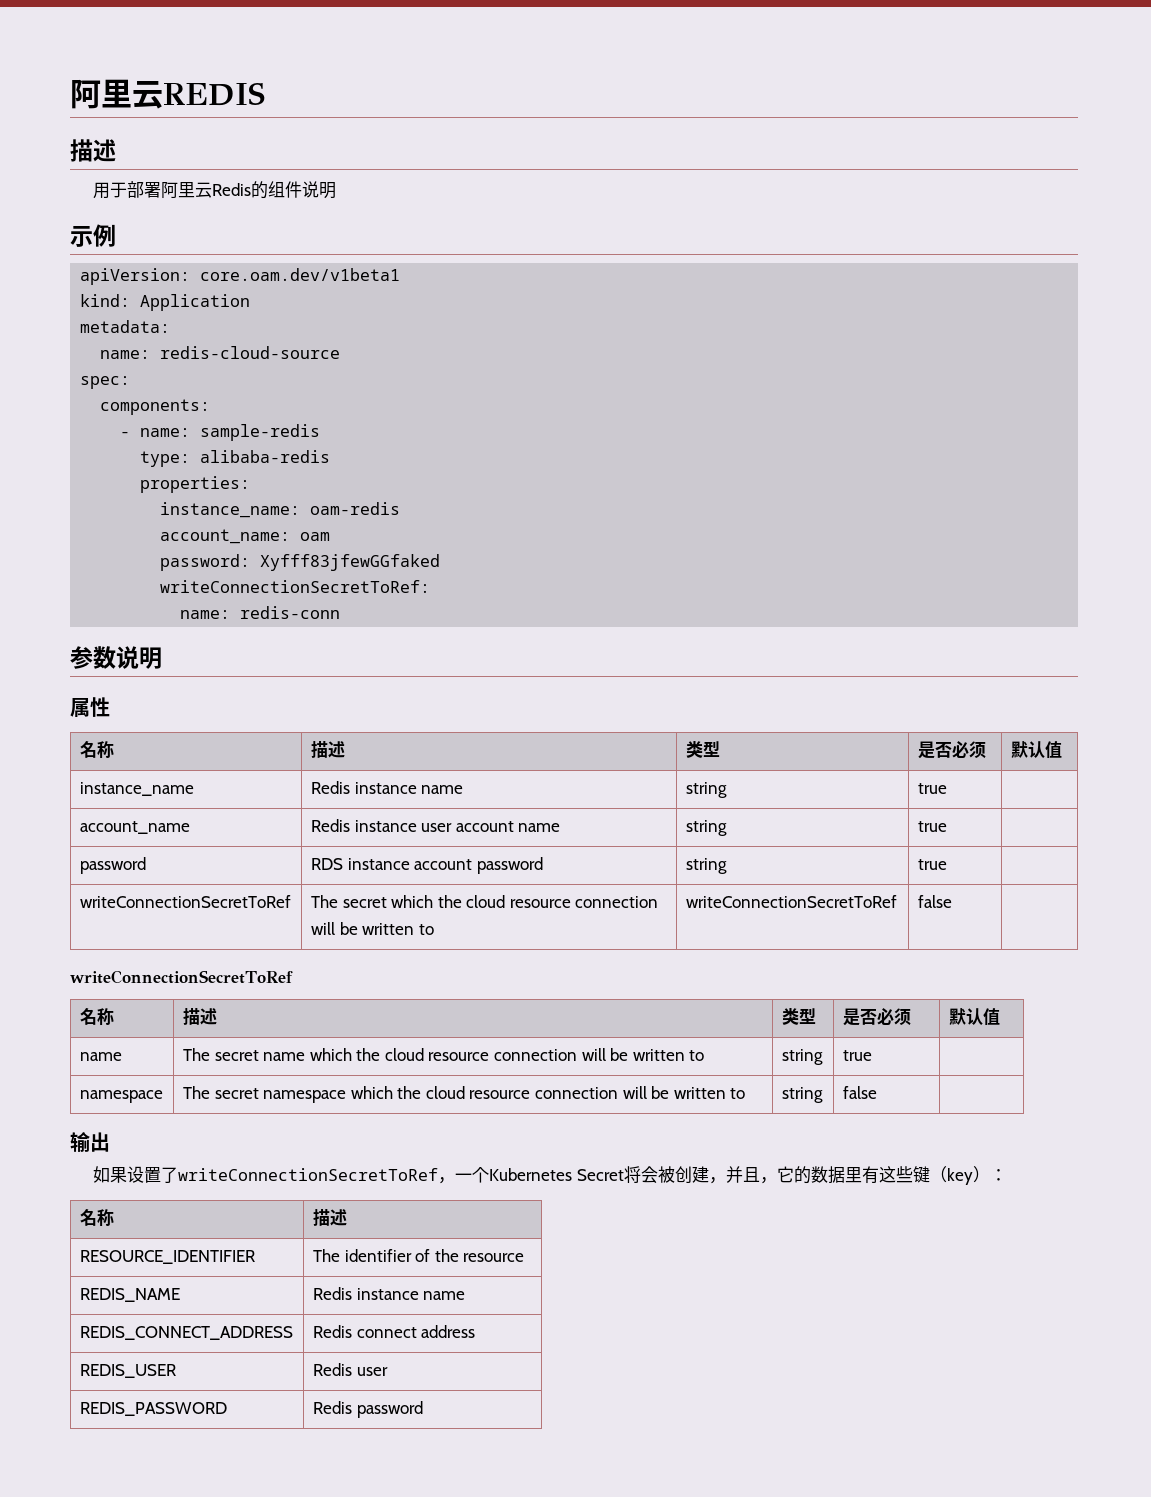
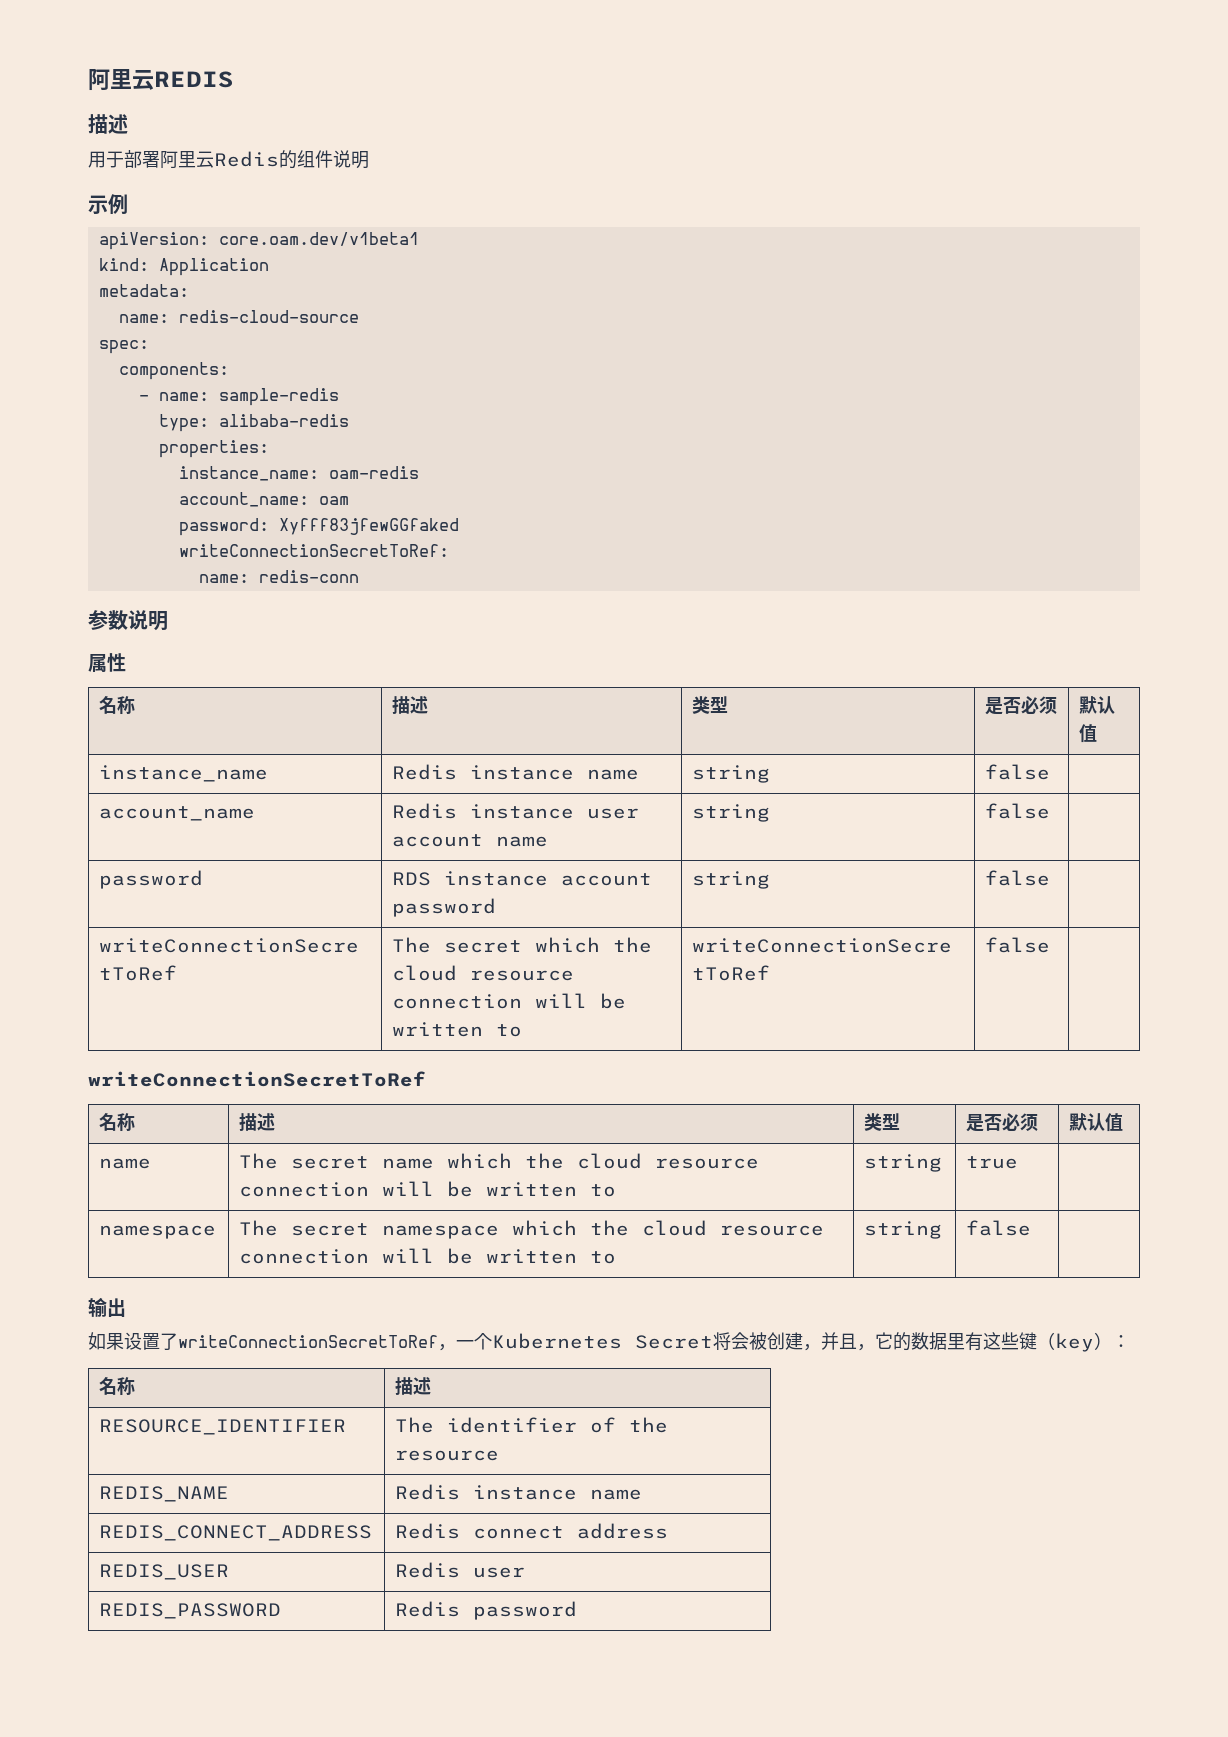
- instance_name | Redis instance name | string | true |
+ instance_name | Redis instance name | string | false |
- account_name | Redis instance user account name | string | true |
+ account_name | Redis instance user account name | string | false |
- password | RDS instance account password | string | true |
+ password | RDS instance account password | string | false |

